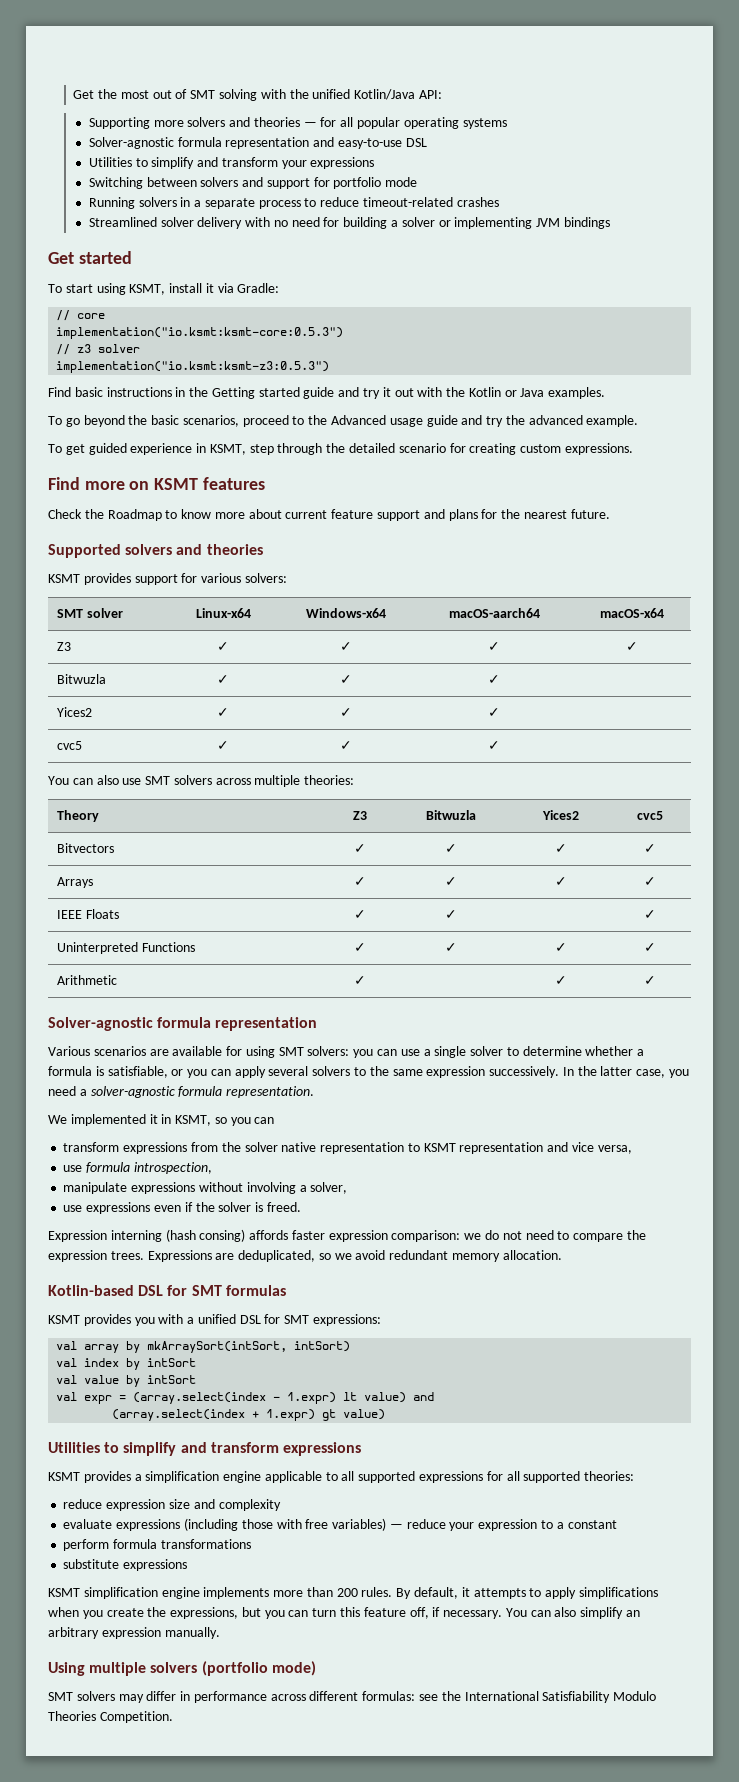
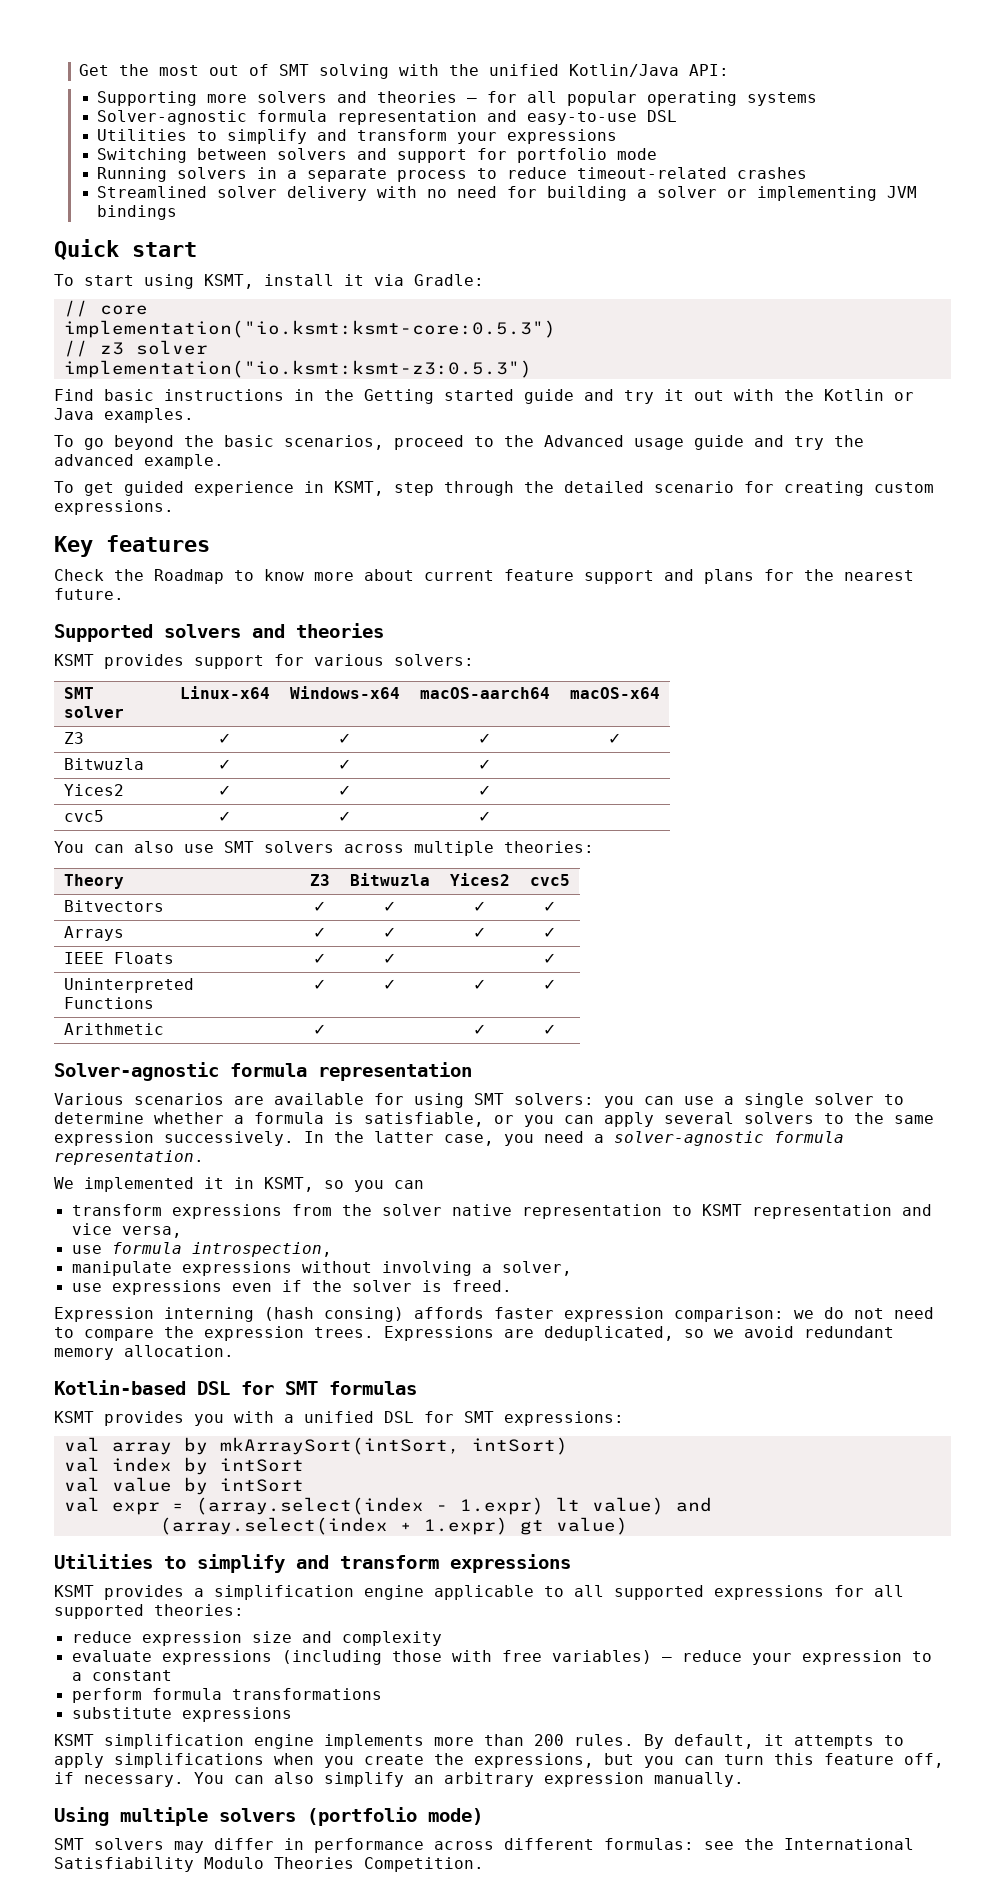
- Get started
+ Quick start
- Find more on KSMT features
+ Key features

